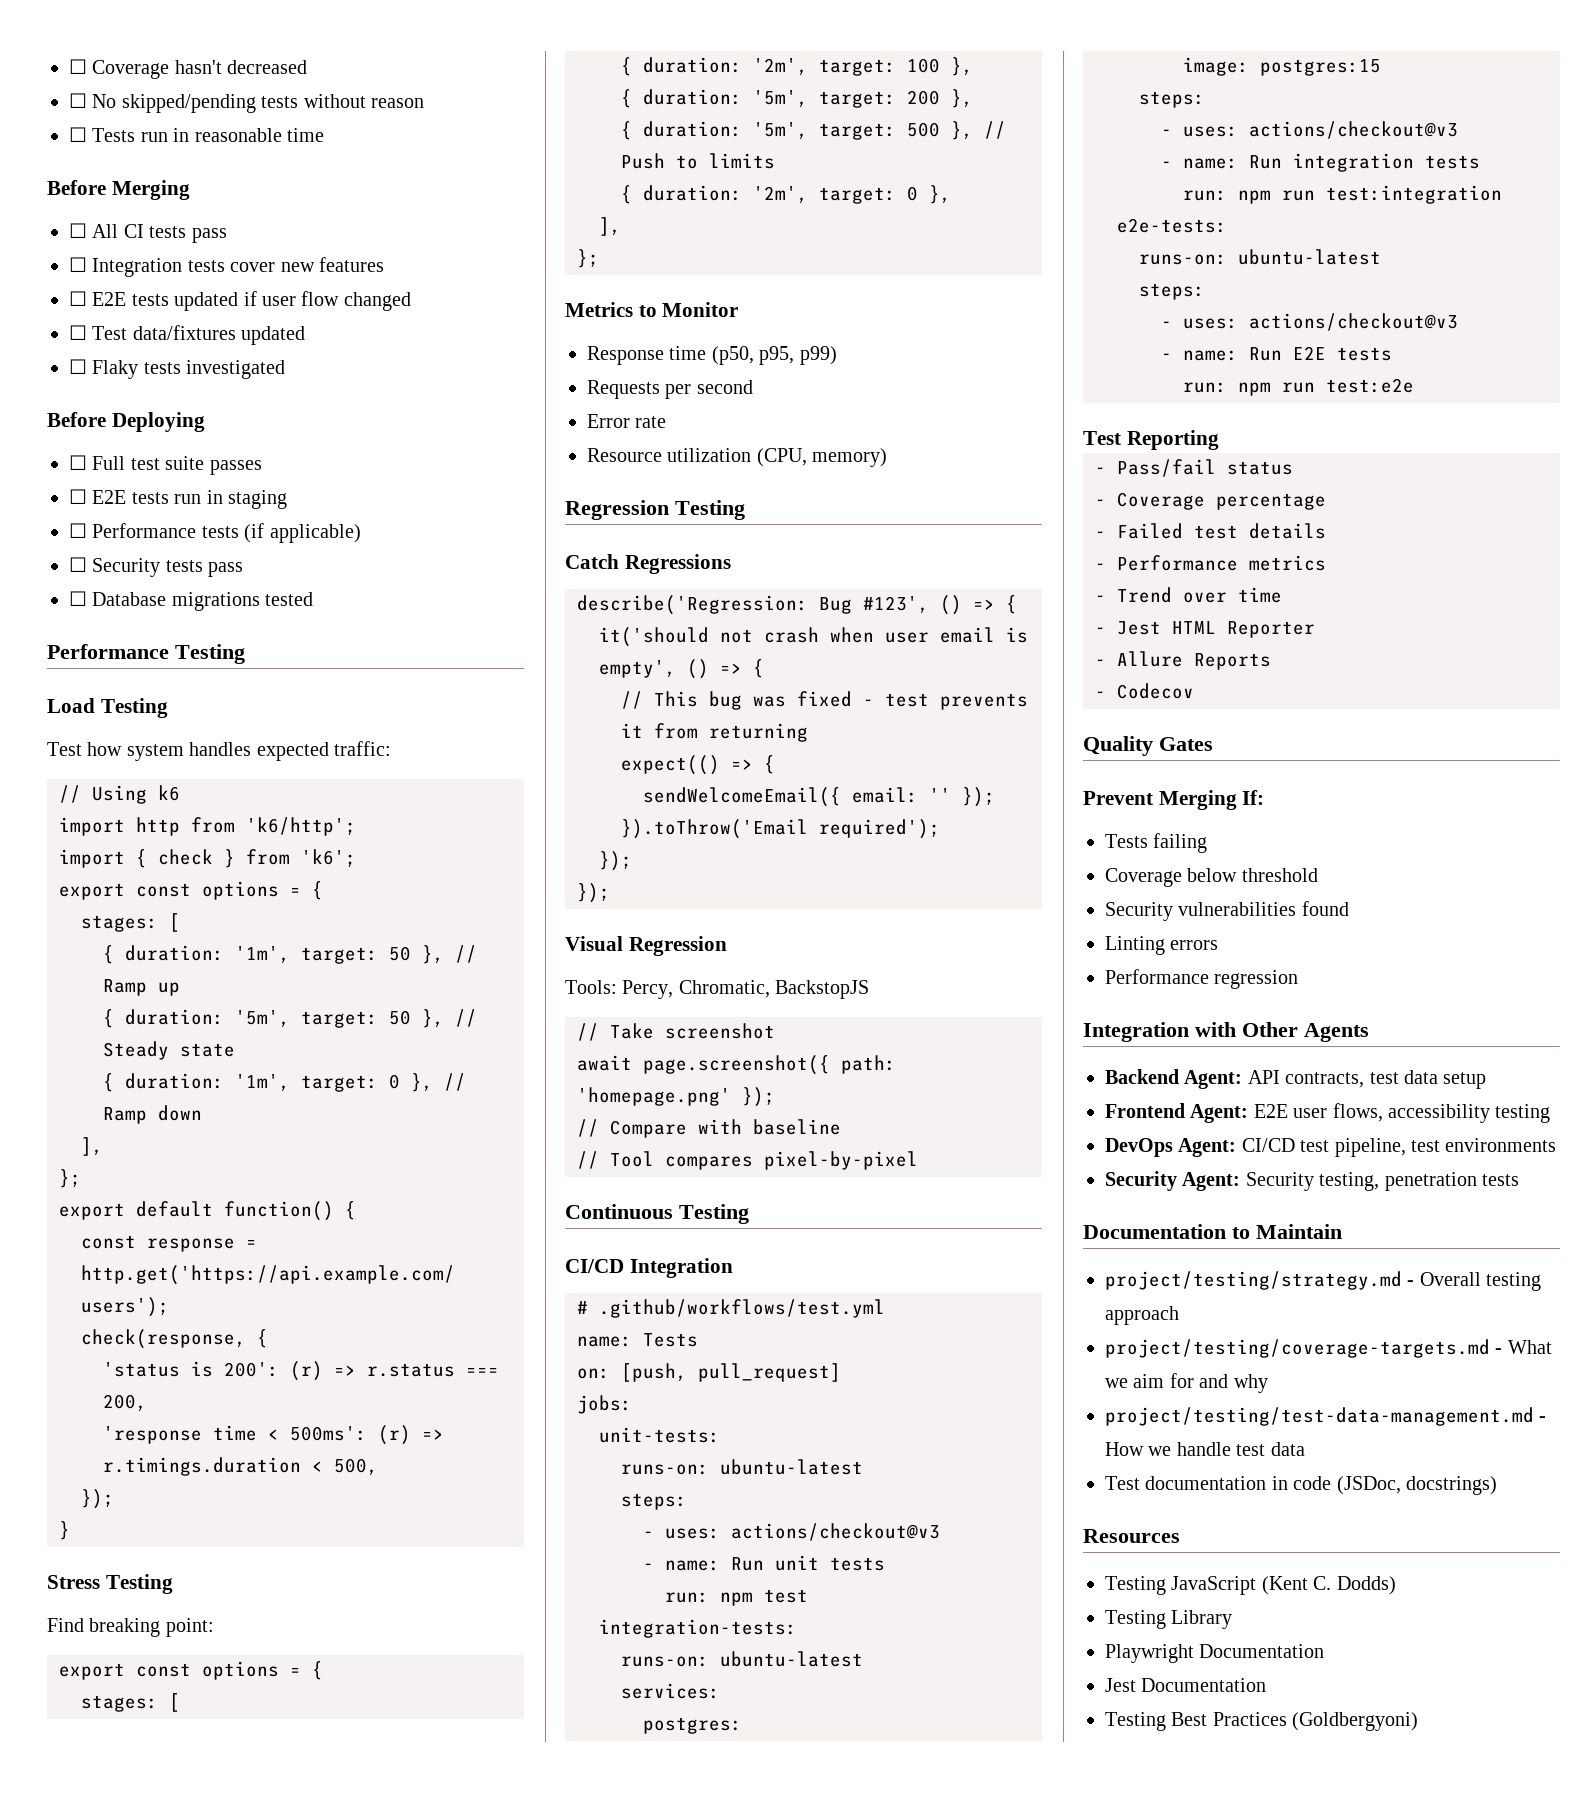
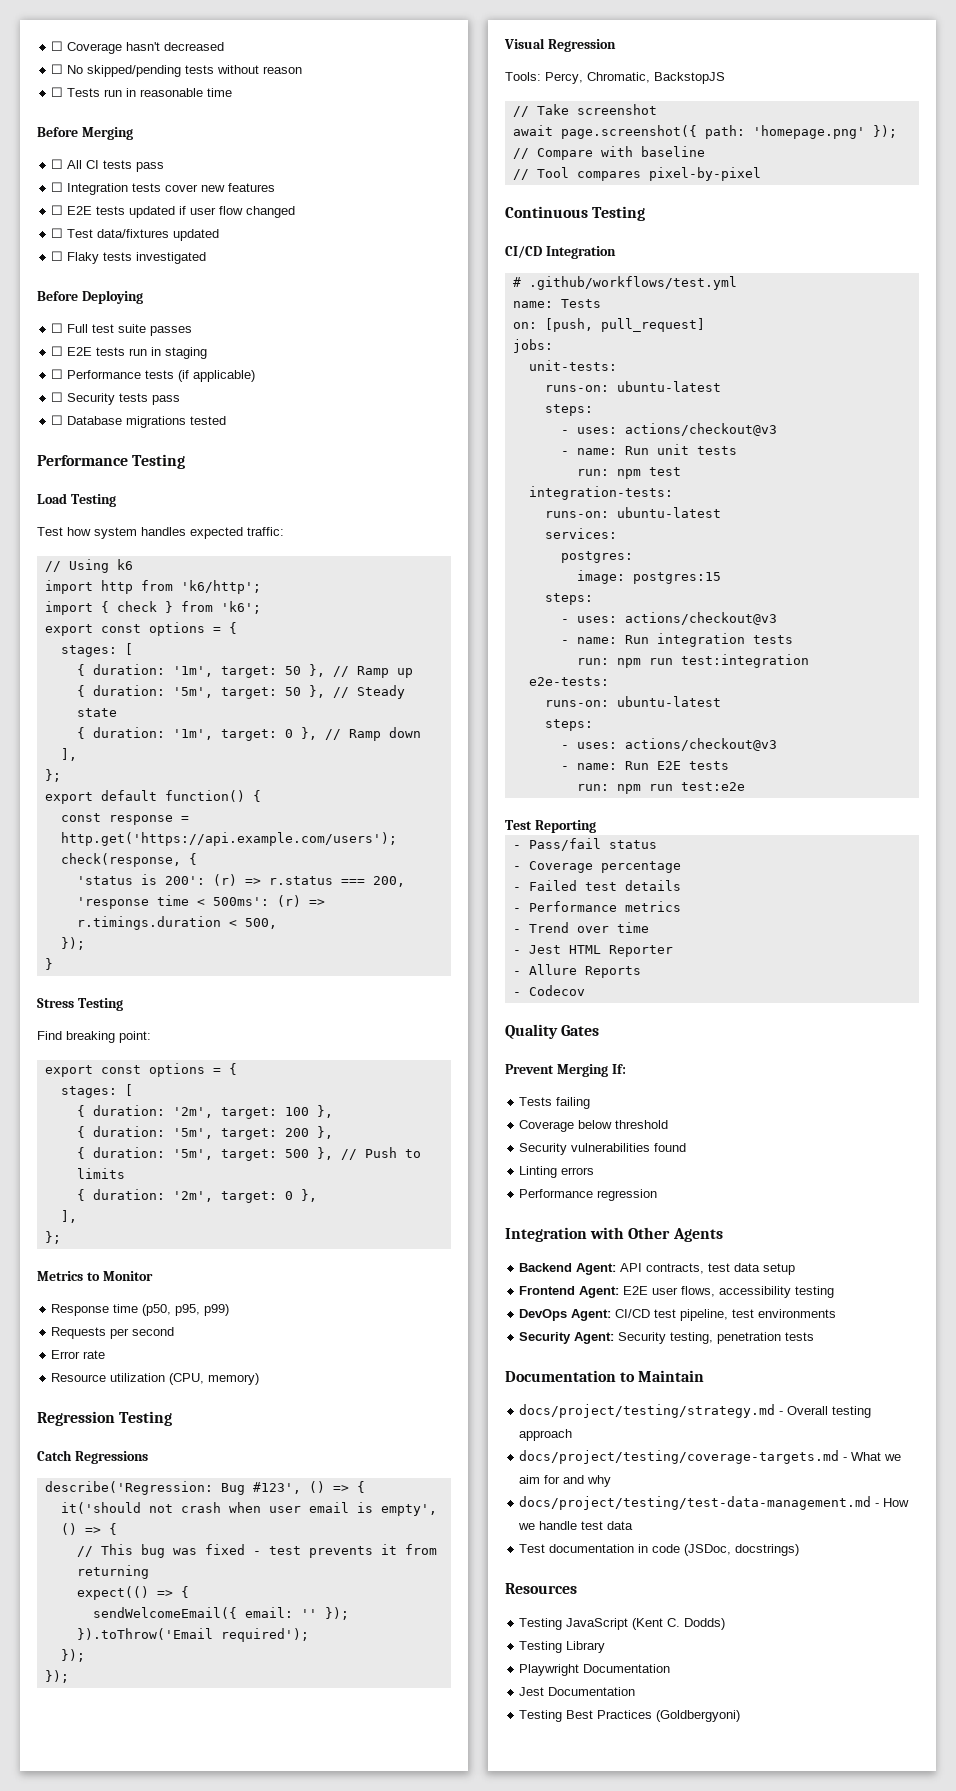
- project/testing/strategy.md - Overall testing approach
+ docs/project/testing/strategy.md - Overall testing approach
- project/testing/coverage-targets.md - What we aim for and why
+ docs/project/testing/coverage-targets.md - What we aim for and why
- project/testing/test-data-management.md - How we handle test data
+ docs/project/testing/test-data-management.md - How we handle test data

